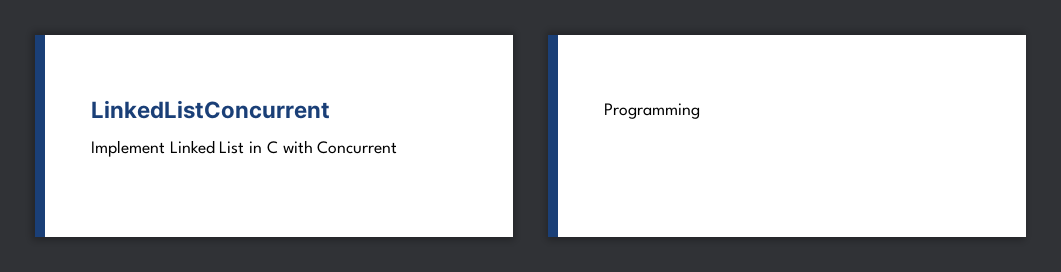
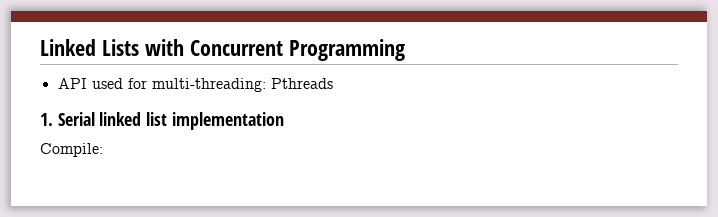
- LinkedListConcurrent
- Implement Linked List in C with Concurrent Programming
+ Linked Lists with Concurrent Programming
+ API used for multi-threading: Pthreads
+ 1. Serial linked list implementation
+ Compile:

